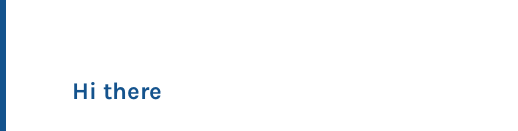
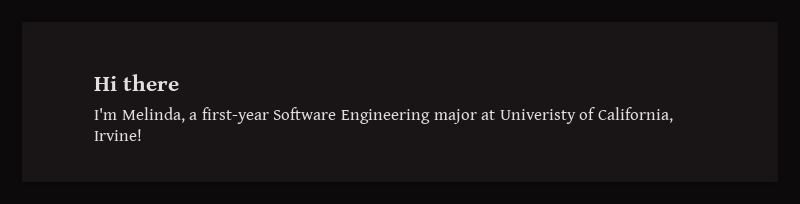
+ I'm Melinda, a first-year Software Engineering major at Univeristy of California, Irvine!

